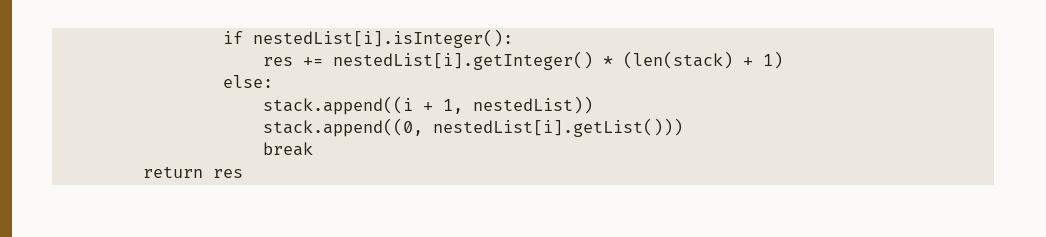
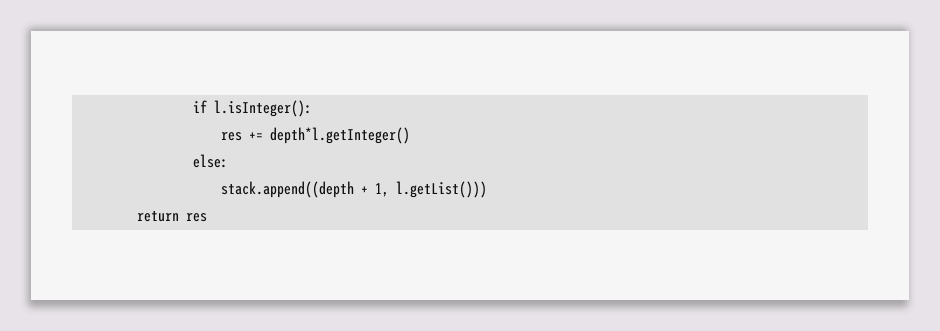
- if nestedList[i].isInteger():
+ if l.isInteger():
- res += nestedList[i].getInteger() * (len(stack) + 1)
+ res += depth*l.getInteger()
- stack.append((i + 1, nestedList))
- stack.append((0, nestedList[i].getList()))
- break
+ stack.append((depth + 1, l.getList()))

